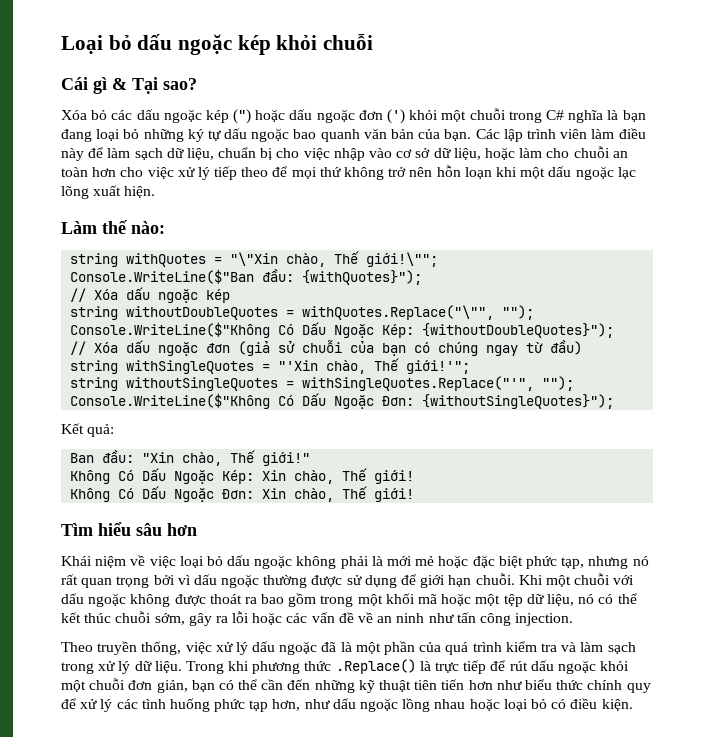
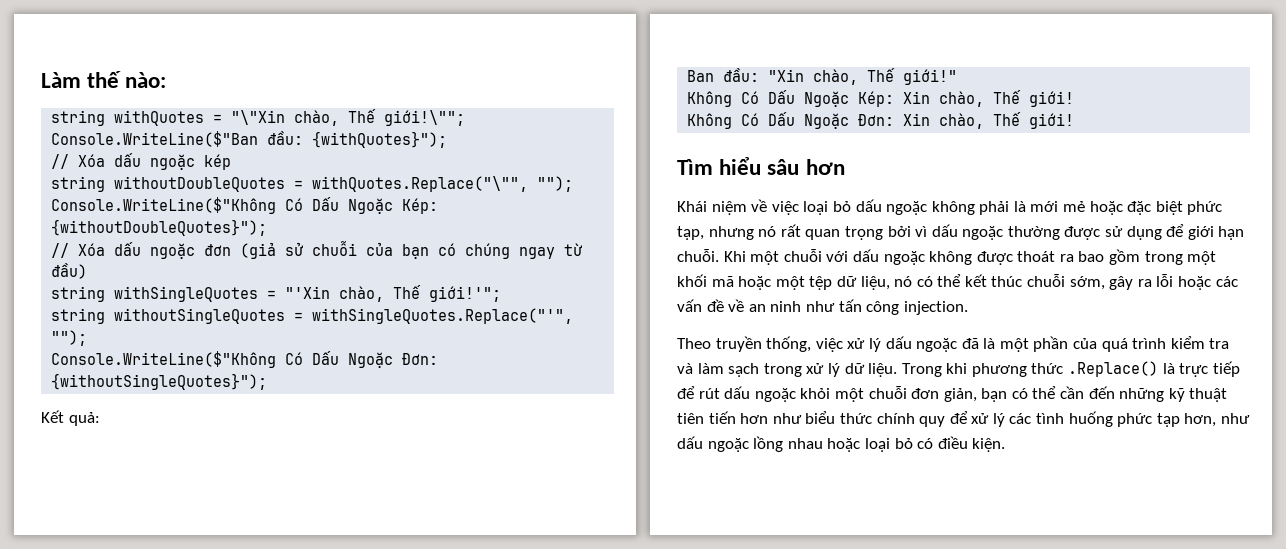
- Loại bỏ dấu ngoặc kép khỏi chuỗi
- Cái gì & Tại sao?
- Xóa bỏ các dấu ngoặc kép (") hoặc dấu ngoặc đơn (') khỏi một chuỗi trong C# nghĩa là bạn đang loại bỏ những ký tự dấu ngoặc bao quanh văn bản của bạn. Các lập trình viên làm điều này để làm sạch dữ liệu, chuẩn bị cho việc nhập vào cơ sở dữ liệu, hoặc làm cho chuỗi an toàn hơn cho việc xử lý tiếp theo để mọi thứ không trở nên hỗn loạn khi một dấu ngoặc lạc lõng xuất hiện.

